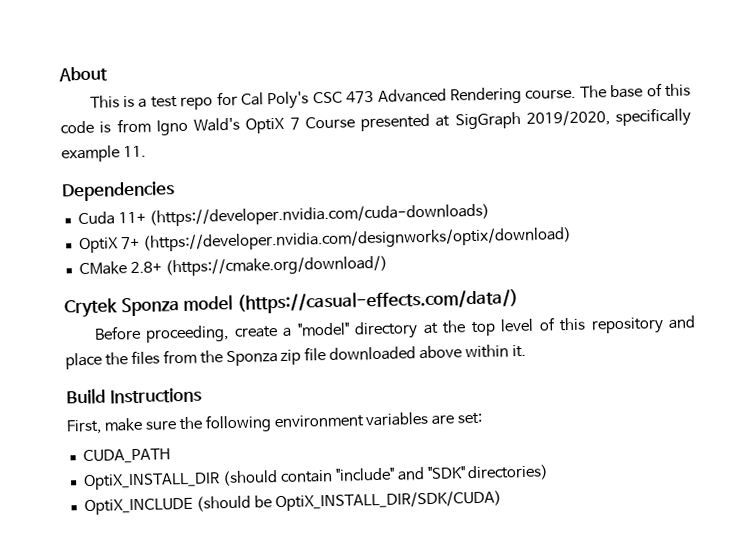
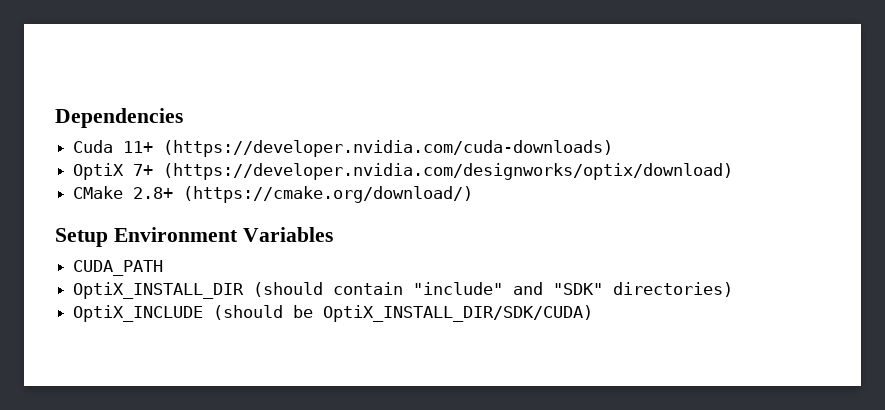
- About
- This is a test repo for Cal Poly's CSC 473 Advanced Rendering course. The base of this code is from Igno Wald's OptiX 7 Course presented at SigGraph 2019/2020, specifically example 11.
- Crytek Sponza model (https://casual-effects.com/data/)
- Before proceeding, create a "model" directory at the top level of this repository and place the files from the Sponza zip file downloaded above within it.
- Build Instructions
- First, make sure the following environment variables are set:
+ Setup Environment Variables

